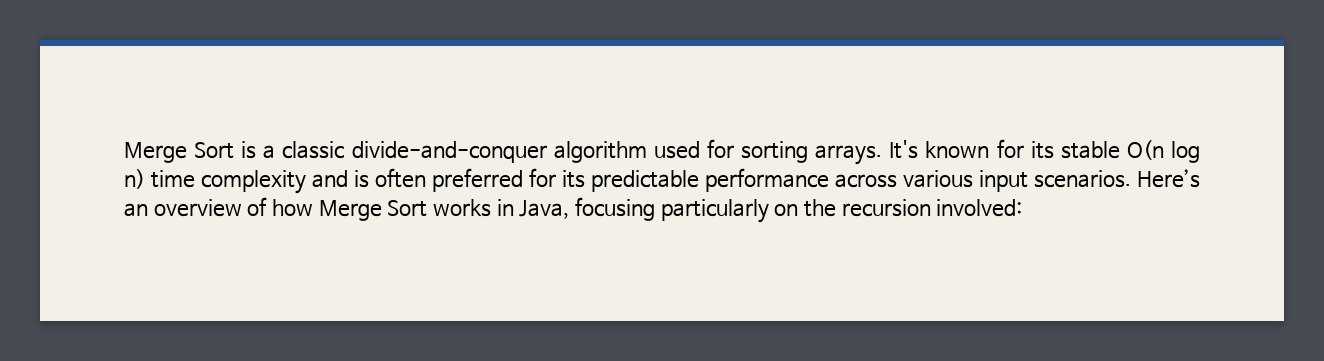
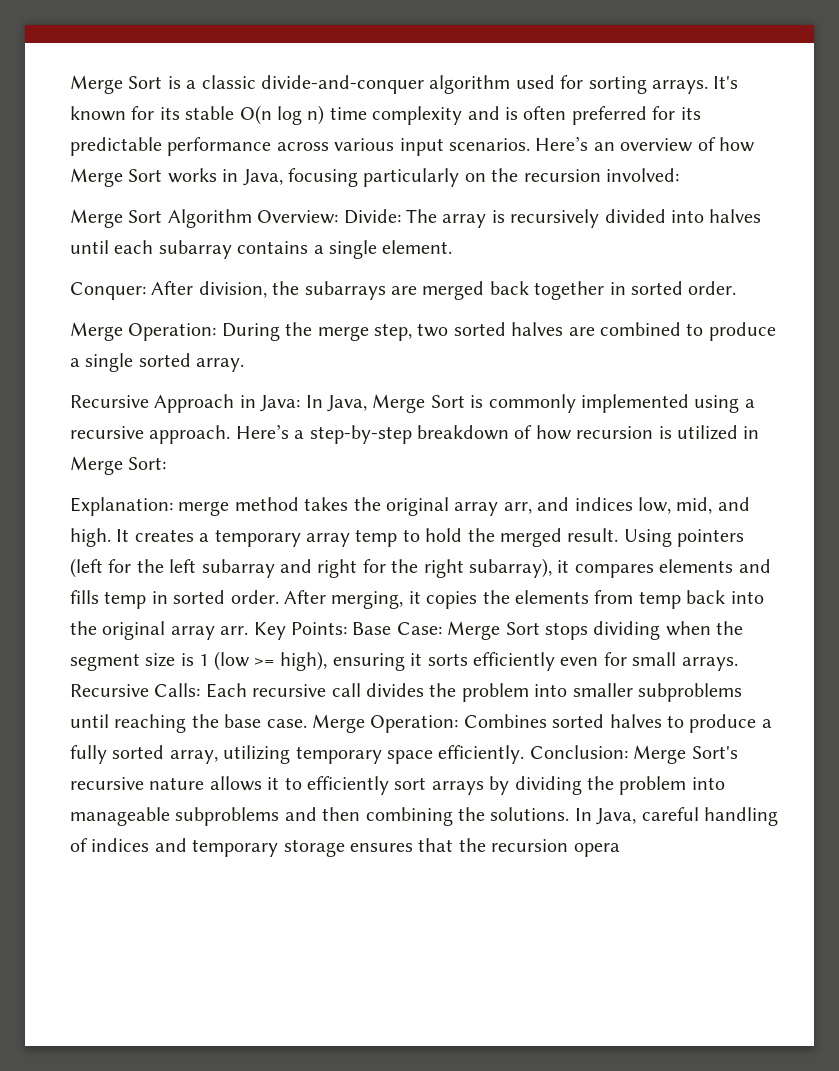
+ Merge Sort Algorithm Overview: Divide: The array is recursively divided into halves until each subarray contains a single element.
+ Conquer: After division, the subarrays are merged back together in sorted order.
+ Merge Operation: During the merge step, two sorted halves are combined to produce a single sorted array.
+ Recursive Approach in Java: In Java, Merge Sort is commonly implemented using a recursive approach. Here’s a step-by-step breakdown of how recursion is utilized in Merge Sort:
+ Explanation: merge method takes the original array arr, and indices low, mid, and high. It creates a temporary array temp to hold the merged result. Using pointers (left for the left subarray and right for the right subarray), it compares elements and fills temp in sorted order. After merging, it copies the elements from temp back into the original array arr. Key Points: Base Case: Merge Sort stops dividing when the segment size is 1 (low >= high), ensuring it sorts efficiently even for small arrays. Recursive Calls: Each recursive call divides the problem into smaller subproblems until reaching the base case. Merge Operation: Combines sorted halves to produce a fully sorted array, utilizing temporary space efficiently. Conclusion: Merge Sort's recursive nature allows it to efficiently sort arrays by dividing the problem into manageable subproblems and then combining the solutions. In Java, careful handling of indices and temporary storage ensures that the recursion opera

